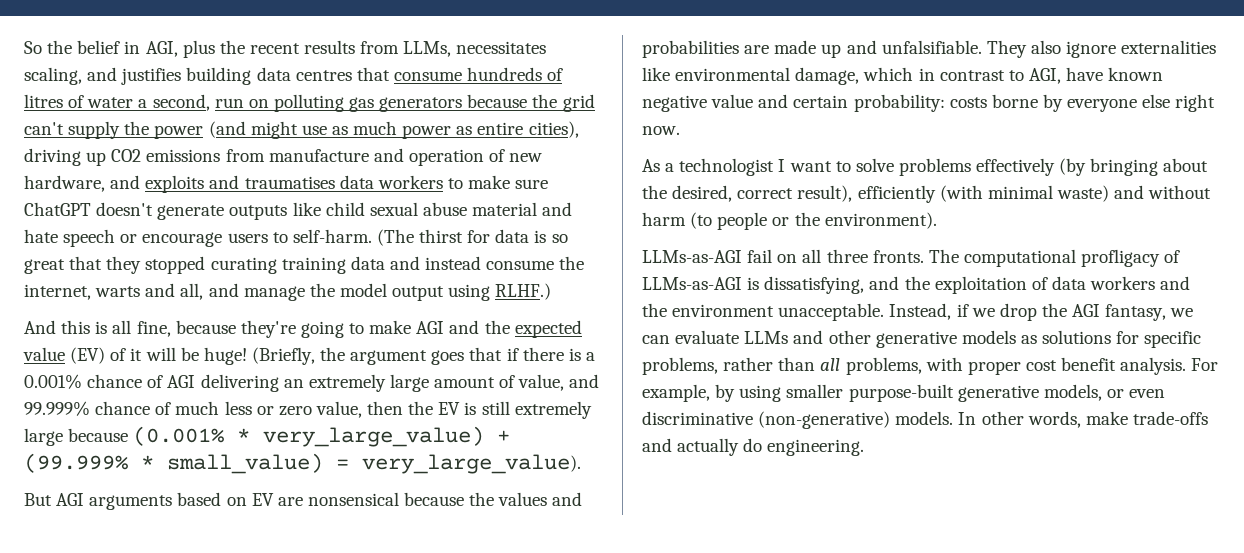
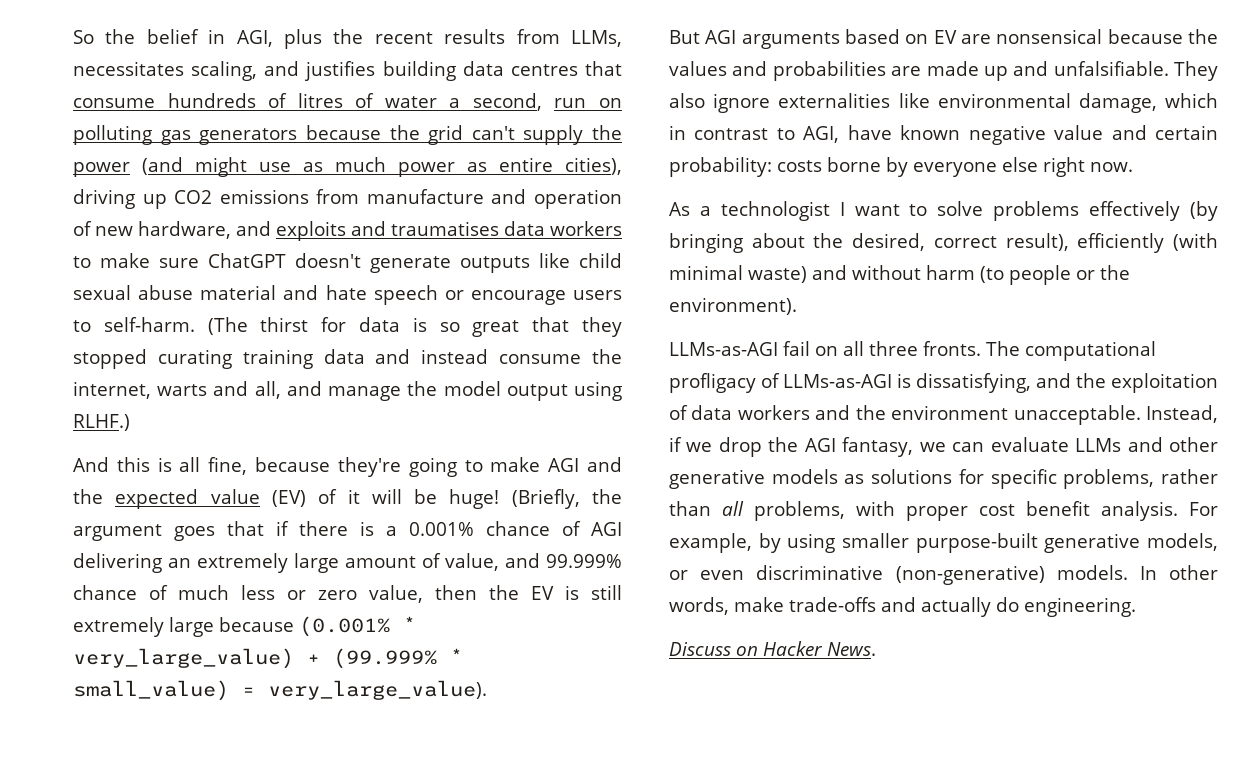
+ Discuss on Hacker News.

